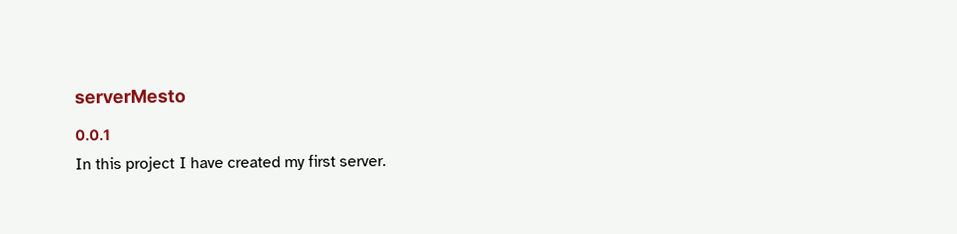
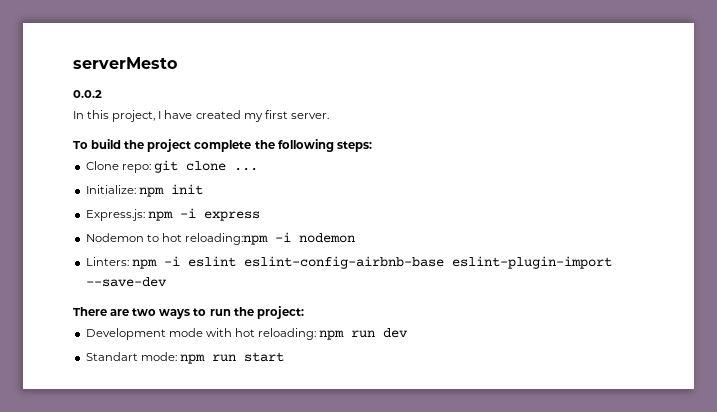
- 0.0.1
+ 0.0.2
- In this project I have created my first server.
+ In this project, I have created my first server.
+ To build the project complete the following steps:
+ Clone repo: git clone ...
+ Initialize: npm init
+ Express.js: npm -i express
+ Nodemon to hot reloading:npm -i nodemon
+ Linters: npm -i eslint eslint-config-airbnb-base eslint-plugin-import --save-dev
+ There are two ways to run the project:
+ Development mode with hot reloading: npm run dev
+ Standart mode: npm run start

